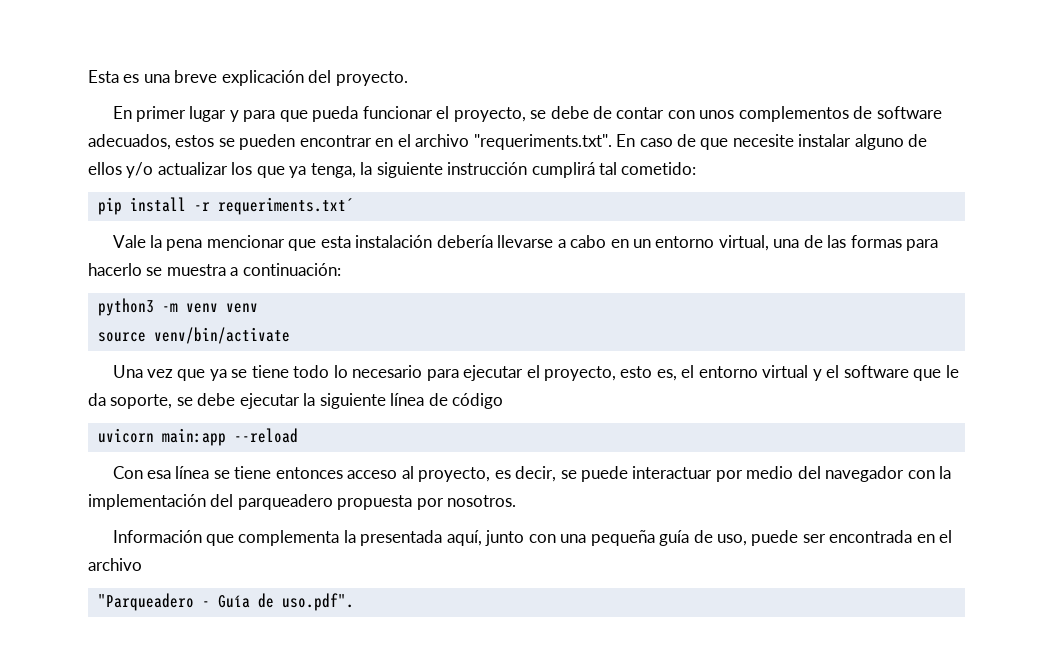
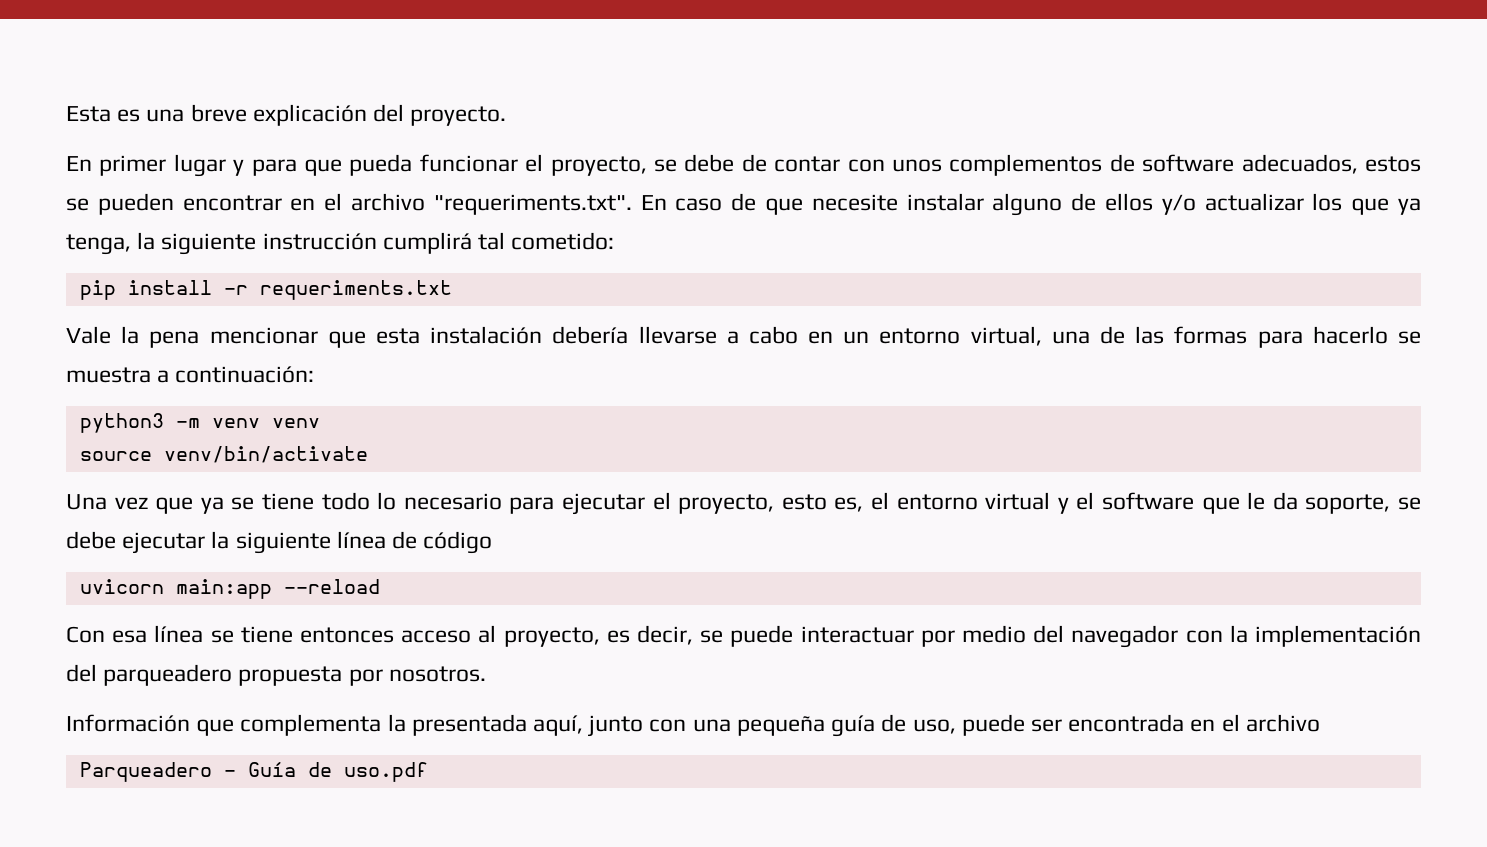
- pip install -r requeriments.txt´
+ pip install -r requeriments.txt
- "Parqueadero - Guía de uso.pdf".
+ Parqueadero - Guía de uso.pdf

